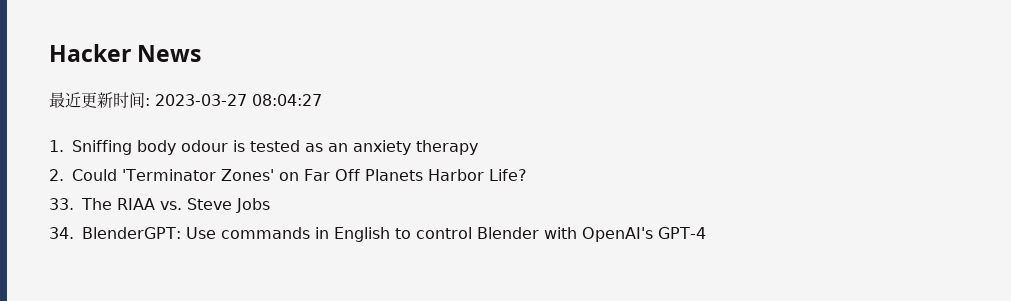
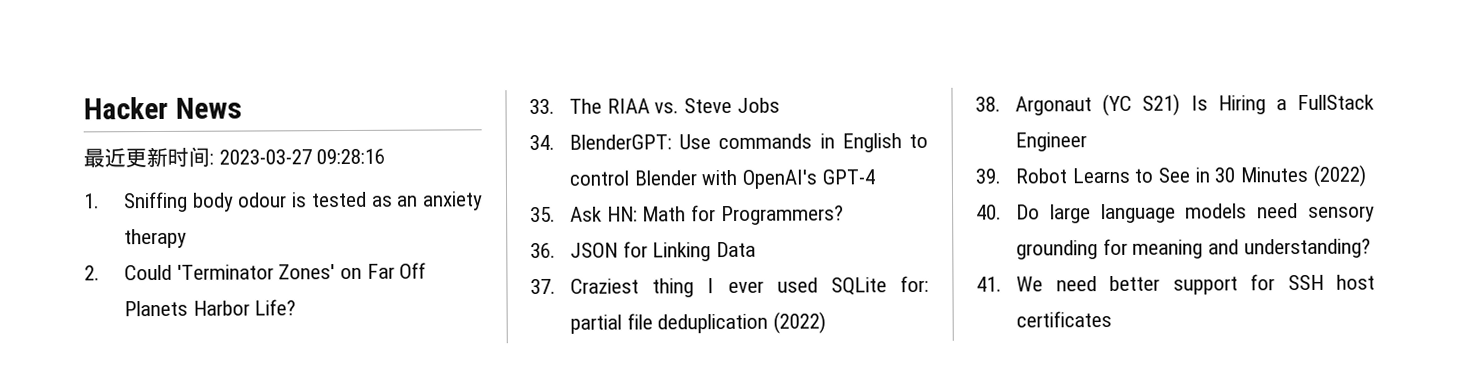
- 最近更新时间: 2023-03-27 08:04:27
+ 最近更新时间: 2023-03-27 09:28:16
+ 35. Ask HN: Math for Programmers?
+ 36. JSON for Linking Data
+ 37. Craziest thing I ever used SQLite for: partial file deduplication (2022)
+ 38. Argonaut (YC S21) Is Hiring a FullStack Engineer
+ 39. Robot Learns to See in 30 Minutes (2022)
+ 40. Do large language models need sensory grounding for meaning and understanding?
+ 41. We need better support for SSH host certificates

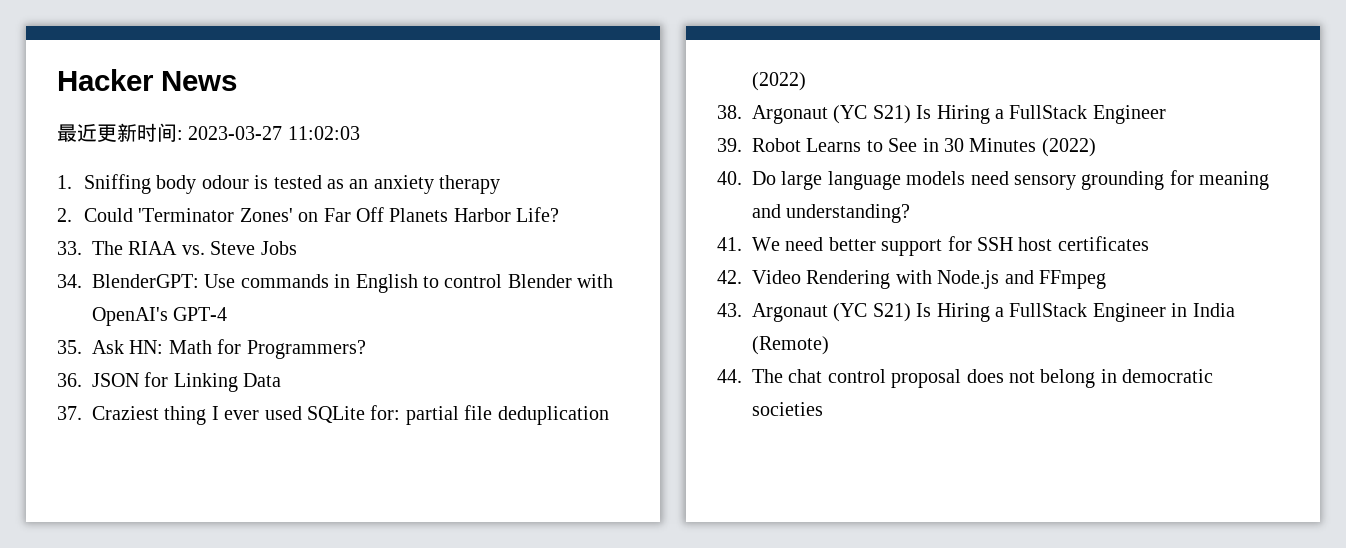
- 最近更新时间: 2023-03-27 09:28:16
+ 最近更新时间: 2023-03-27 11:02:03
+ 42. Video Rendering with Node.js and FFmpeg
+ 43. Argonaut (YC S21) Is Hiring a FullStack Engineer in India (Remote)
+ 44. The chat control proposal does not belong in democratic societies

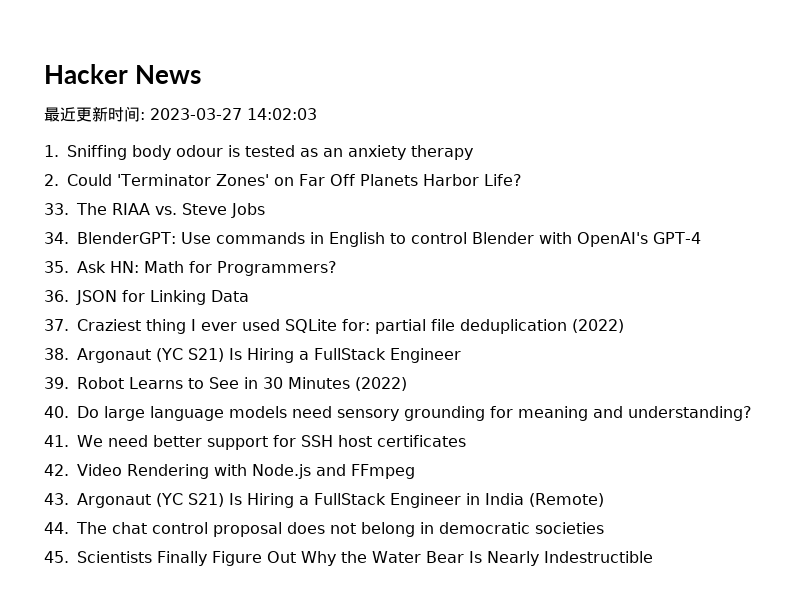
- 最近更新时间: 2023-03-27 11:02:03
+ 最近更新时间: 2023-03-27 14:02:03
+ 45. Scientists Finally Figure Out Why the Water Bear Is Nearly Indestructible

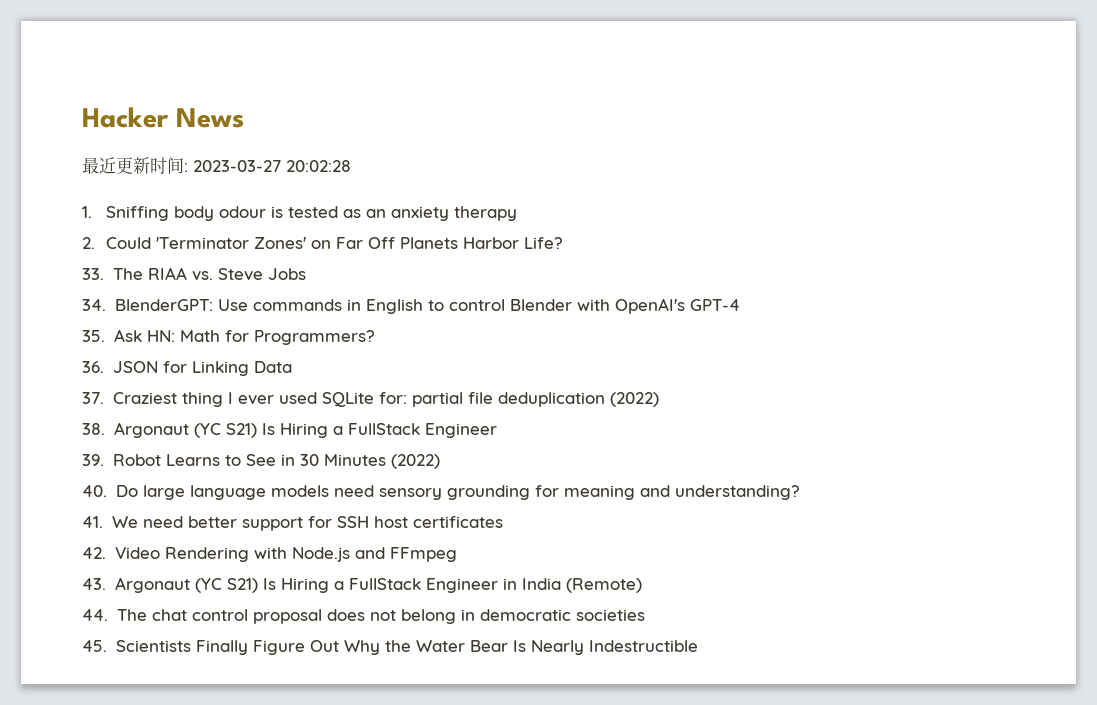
- 最近更新时间: 2023-03-27 14:02:03
+ 最近更新时间: 2023-03-27 20:02:28

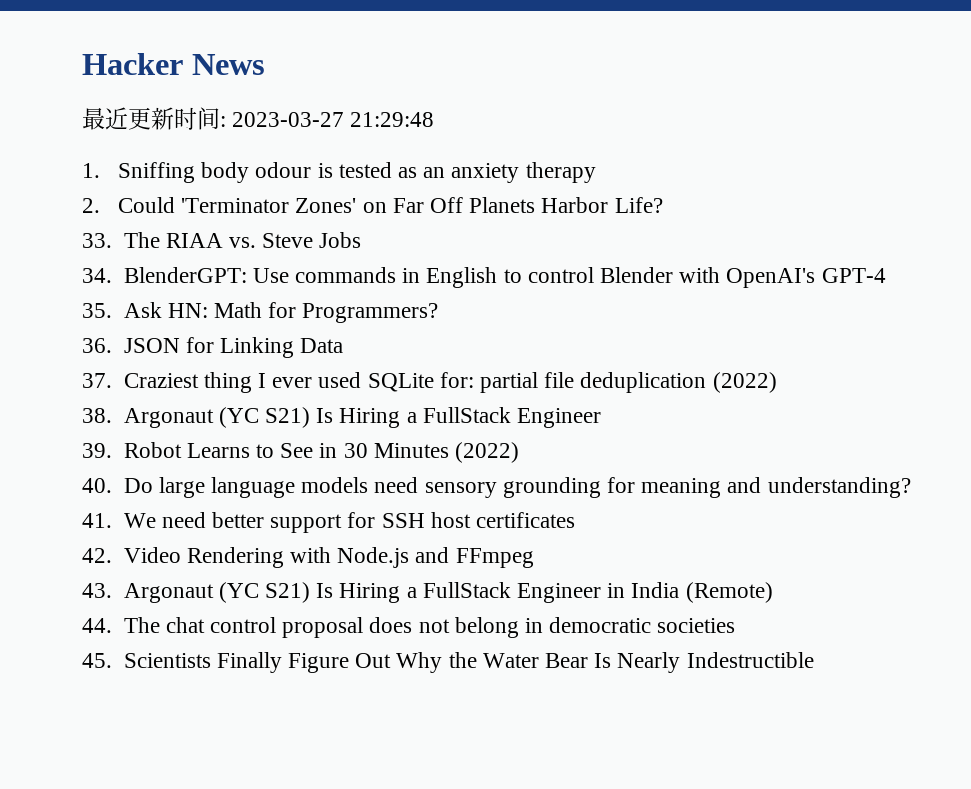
- 最近更新时间: 2023-03-27 20:02:28
+ 最近更新时间: 2023-03-27 21:29:48

